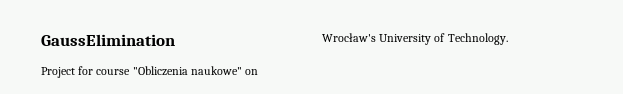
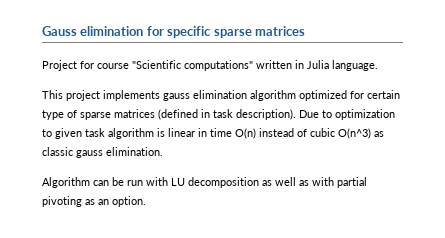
- GaussElimination
- Project for course "Obliczenia naukowe" on Wrocław's University of Technology.
+ Gauss elimination for specific sparse matrices
+ Project for course "Scientific computations" written in Julia language.
+ This project implements gauss elimination algorithm optimized for certain type of sparse matrices (defined in task description). Due to optimization to given task algorithm is linear in time O(n) instead of cubic O(n^3) as classic gauss elimination.
+ Algorithm can be run with LU decomposition as well as with partial pivoting as an option.

